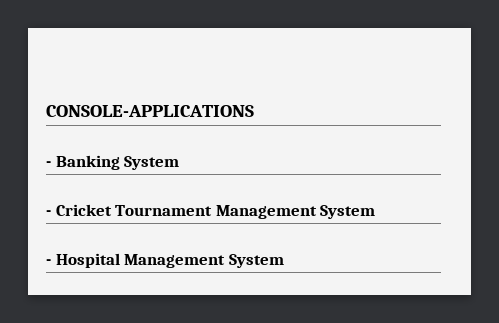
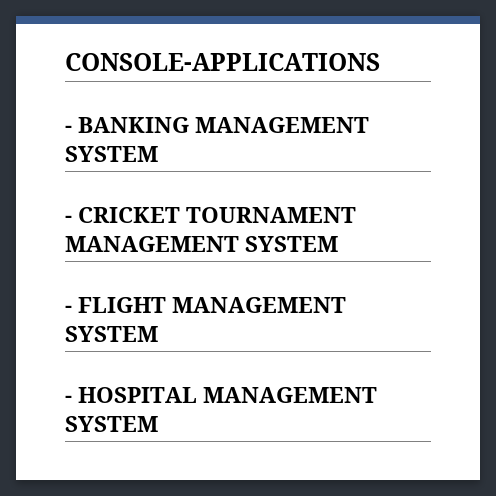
- - Banking System
- - Cricket Tournament Management System
- - Hospital Management System
+ - BANKING MANAGEMENT SYSTEM
+ - CRICKET TOURNAMENT MANAGEMENT SYSTEM
+ - FLIGHT MANAGEMENT SYSTEM
+ - HOSPITAL MANAGEMENT SYSTEM

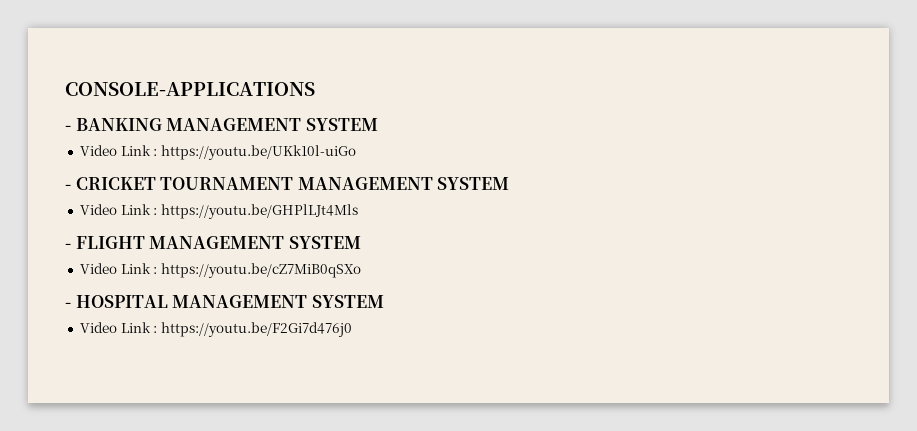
+ Video Link : https://youtu.be/UKk10l-uiGo
+ Video Link : https://youtu.be/GHPlLJt4Mls
+ Video Link : https://youtu.be/cZ7MiB0qSXo
+ Video Link : https://youtu.be/F2Gi7d476j0

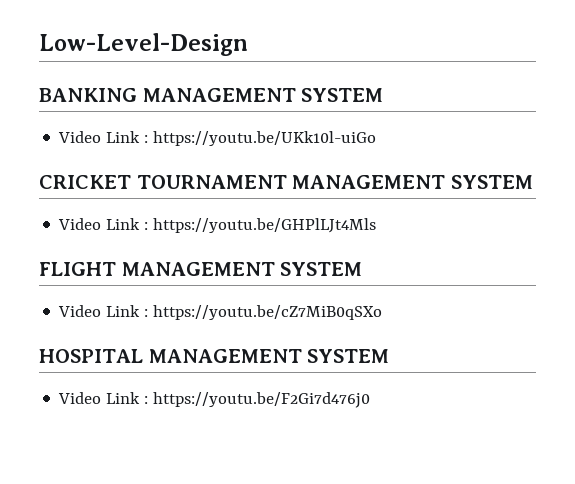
- CONSOLE-APPLICATIONS
- - BANKING MANAGEMENT SYSTEM
+ Low-Level-Design
+ BANKING MANAGEMENT SYSTEM
- - CRICKET TOURNAMENT MANAGEMENT SYSTEM
+ CRICKET TOURNAMENT MANAGEMENT SYSTEM
- - FLIGHT MANAGEMENT SYSTEM
+ FLIGHT MANAGEMENT SYSTEM
- - HOSPITAL MANAGEMENT SYSTEM
+ HOSPITAL MANAGEMENT SYSTEM

